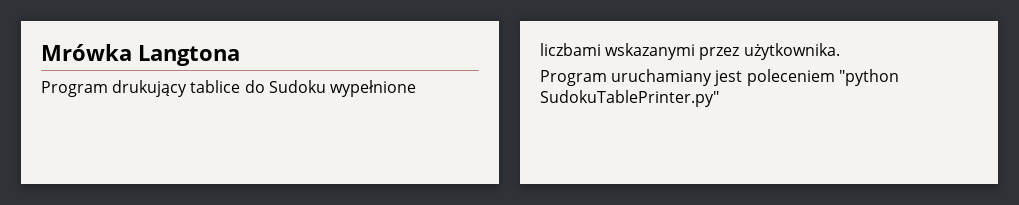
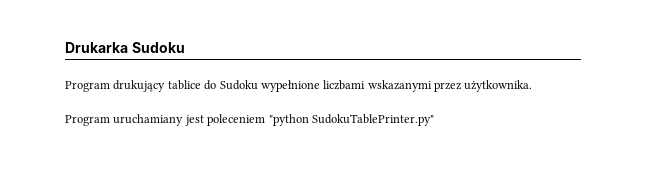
- Mrówka Langtona
+ Drukarka Sudoku

